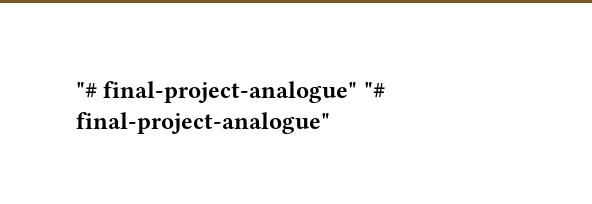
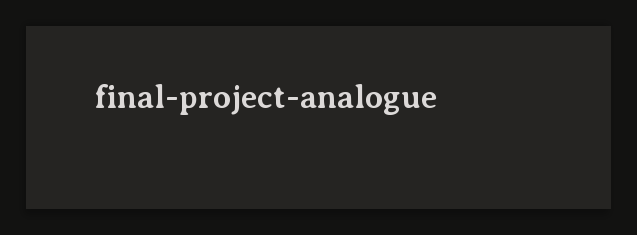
- "# final-project-analogue" "# final-project-analogue"
+ final-project-analogue

